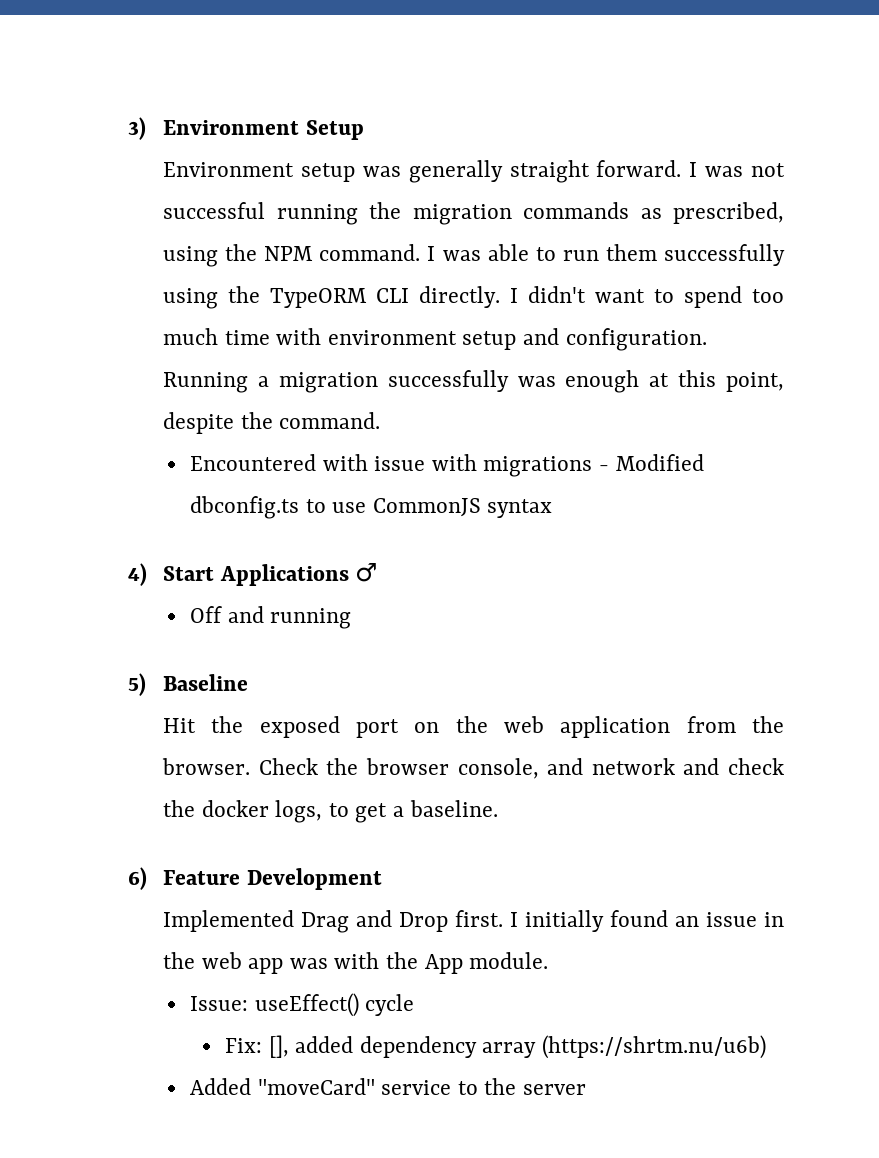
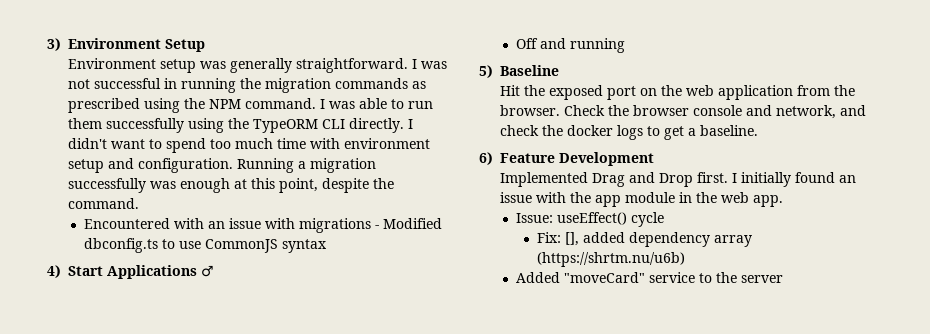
- Environment setup was generally straight forward.
+ Environment setup was generally straightforward.
- I was not successful running the migration commands as prescribed, using the NPM command.
+ I was not successful in running the migration commands as prescribed using the NPM command.
- Encountered with issue with migrations - Modified dbconfig.ts to use CommonJS syntax
+ Encountered with an issue with migrations - Modified dbconfig.ts to use CommonJS syntax
- Check the browser console, and network and check the docker logs, to get a baseline.
+ Check the browser console and network, and check the docker logs to get a baseline.
- I initially found an issue in the web app was with the App module.
+ I initially found an issue with the app module in the web app.

